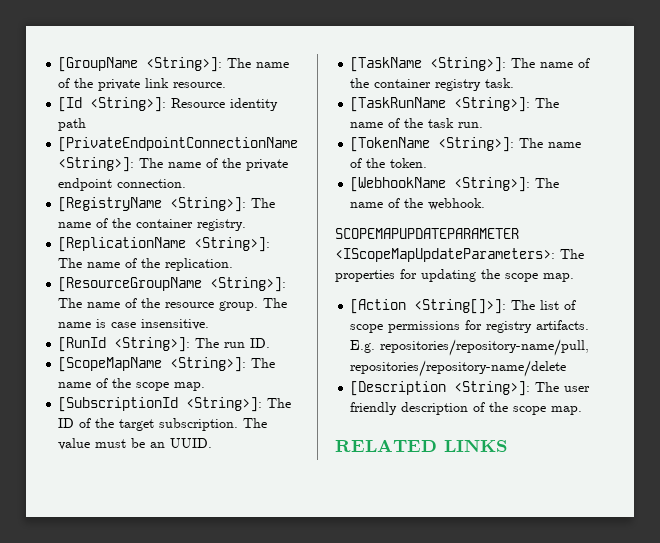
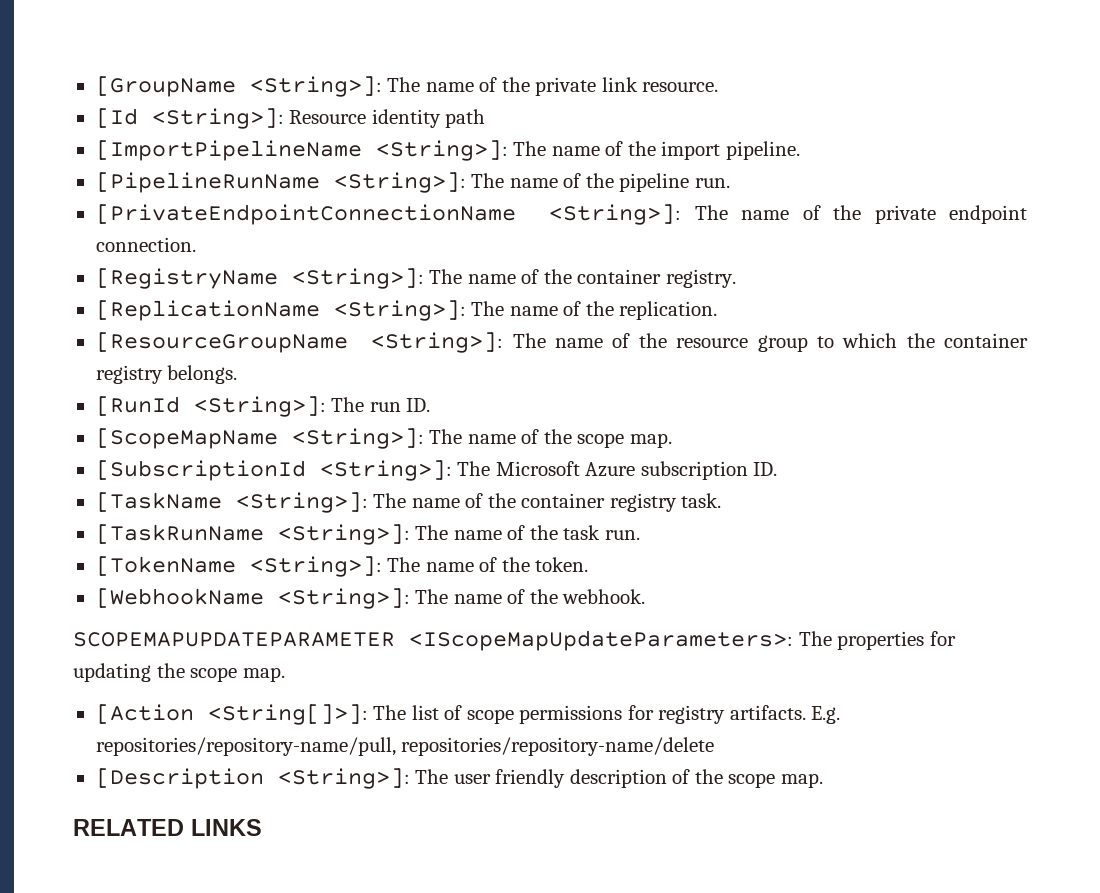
+ [ImportPipelineName <String>]: The name of the import pipeline.
+ [PipelineRunName <String>]: The name of the pipeline run.
- [ResourceGroupName <String>]: The name of the resource group. The name is case insensitive.
+ [ResourceGroupName <String>]: The name of the resource group to which the container registry belongs.
- [SubscriptionId <String>]: The ID of the target subscription. The value must be an UUID.
+ [SubscriptionId <String>]: The Microsoft Azure subscription ID.

